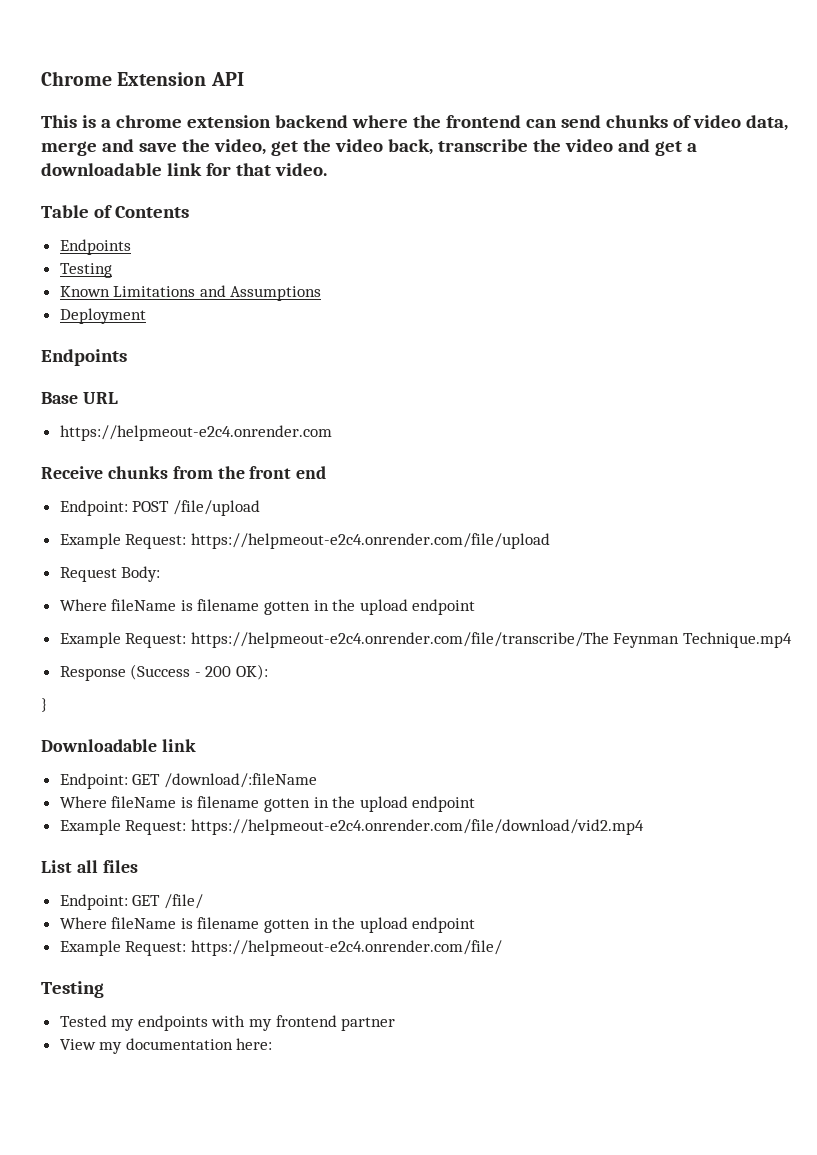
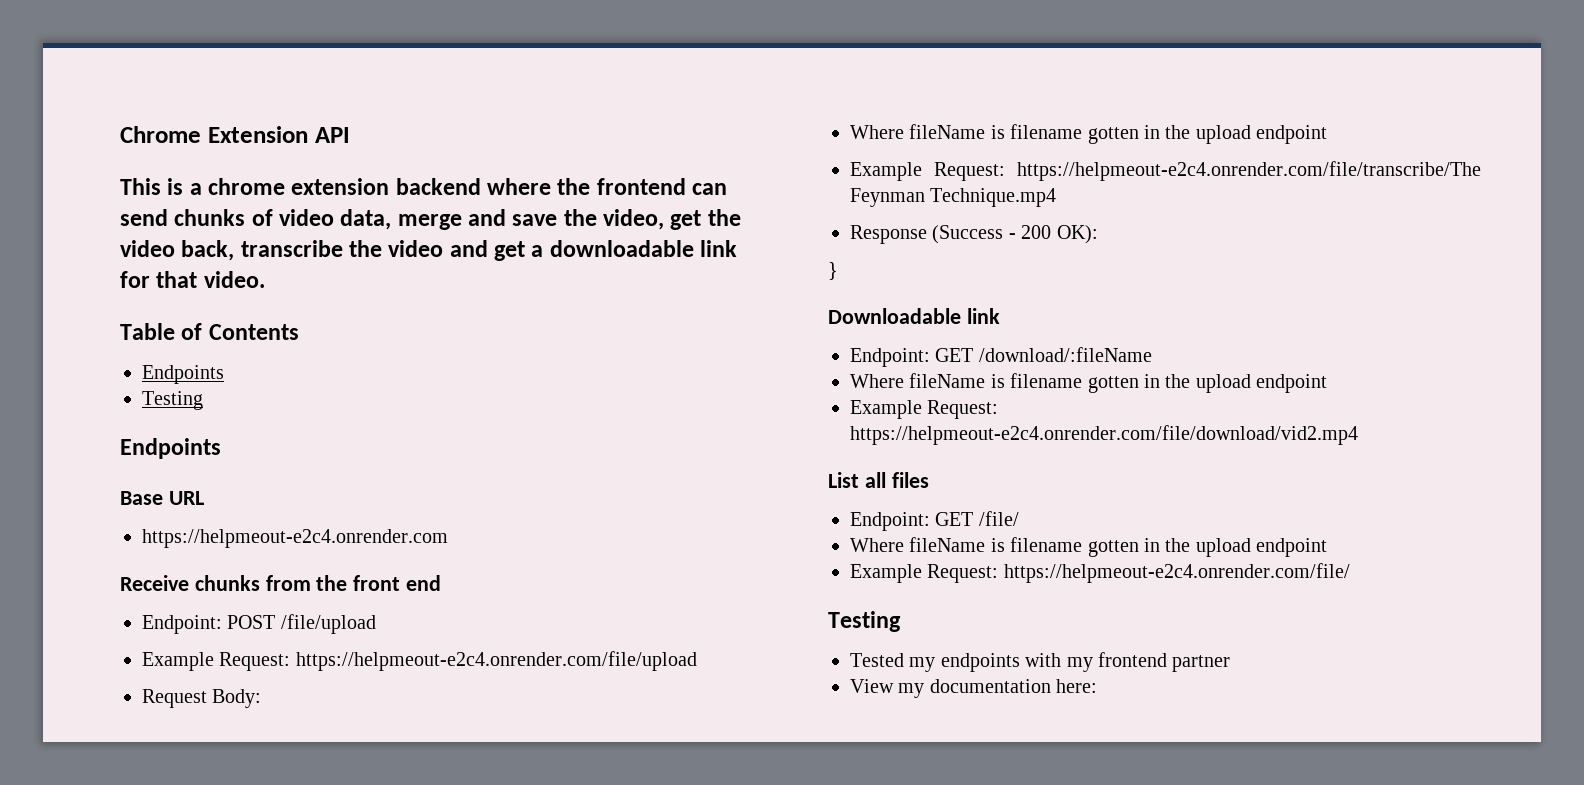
- Known Limitations and Assumptions
- Deployment

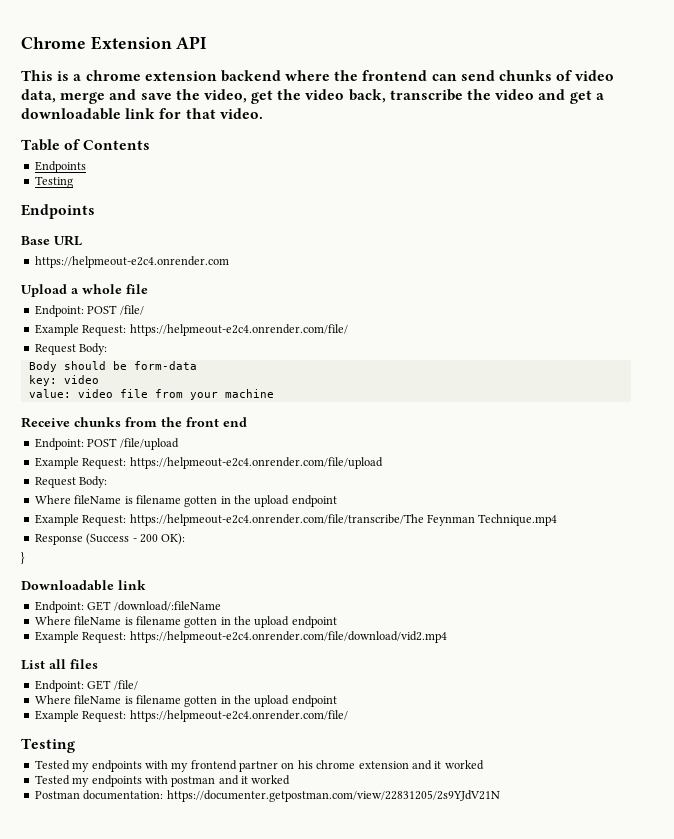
+ Upload a whole file
+ Endpoint: POST /file/
+ Example Request: https://helpmeout-e2c4.onrender.com/file/
+ Request Body:
+ Body should be form-data
+ key: video
+ value: video file from your machine
- Tested my endpoints with my frontend partner
- View my documentation here:
+ Tested my endpoints with my frontend partner on his chrome extension and it worked
+ Tested my endpoints with postman and it worked
+ Postman documentation: https://documenter.getpostman.com/view/22831205/2s9YJdV21N

